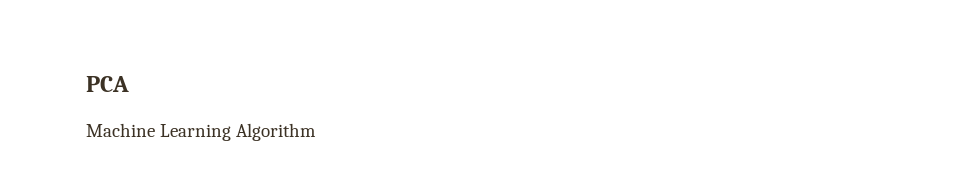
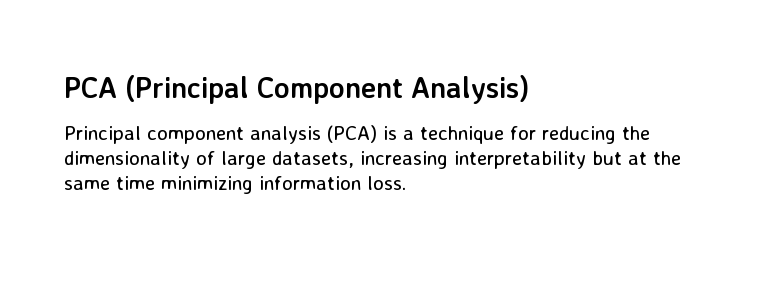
- PCA
- Machine Learning Algorithm
+ PCA (Principal Component Analysis)
+ Principal component analysis (PCA) is a technique for reducing the dimensionality of large datasets, increasing interpretability but at the same time minimizing information loss.

